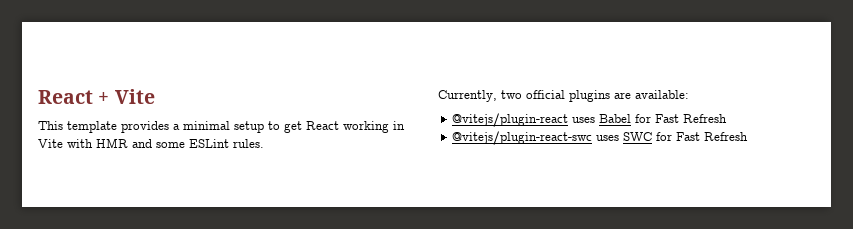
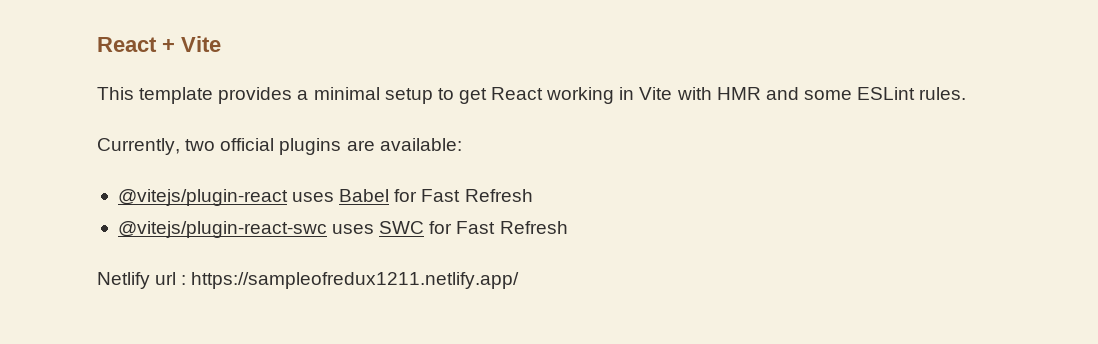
+ Netlify url : https://sampleofredux1211.netlify.app/

